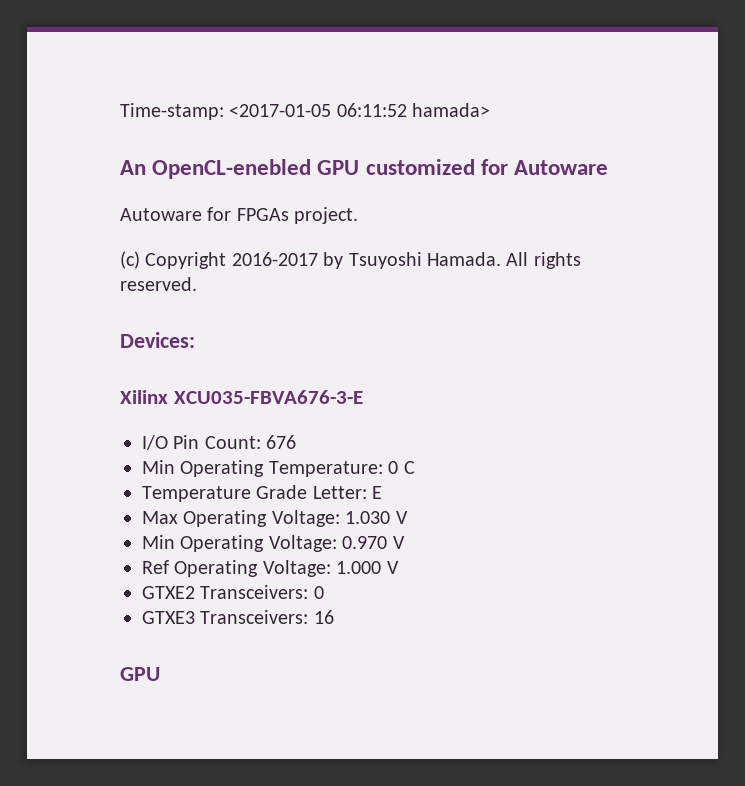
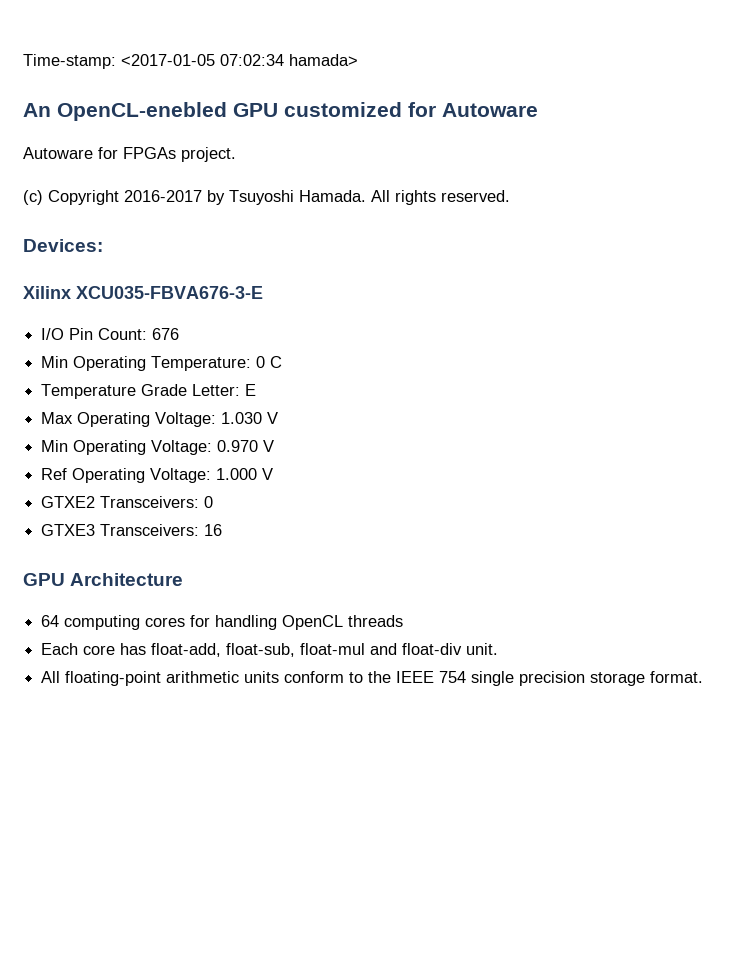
- Time-stamp: <2017-01-05 06:11:52 hamada>
+ Time-stamp: <2017-01-05 07:02:34 hamada>
  GTXE3 Transceivers: 16
- GPU
+ GPU Architecture
+ 64 computing cores for handling OpenCL threads
+ Each core has float-add, float-sub, float-mul and float-div unit.
+ All floating-point arithmetic units conform to the IEEE 754 single precision storage format.

